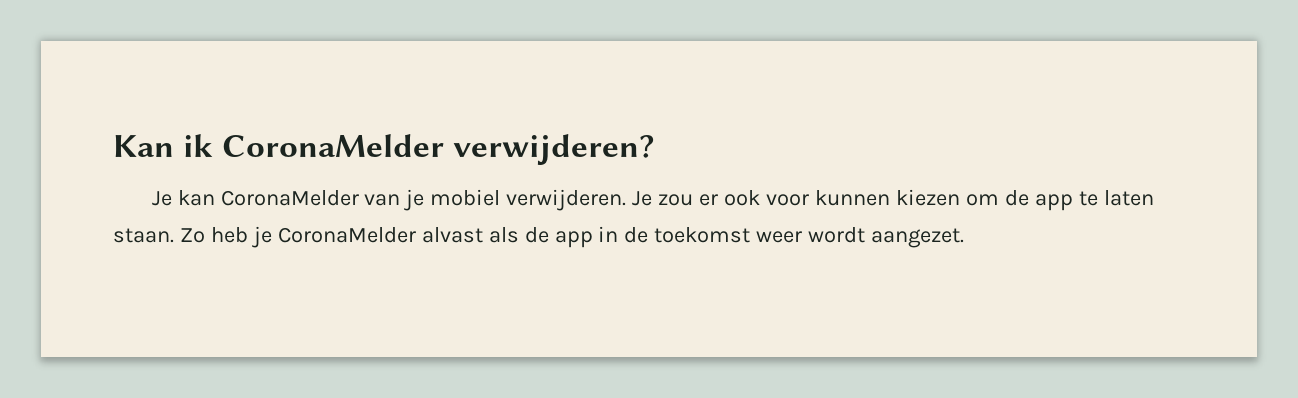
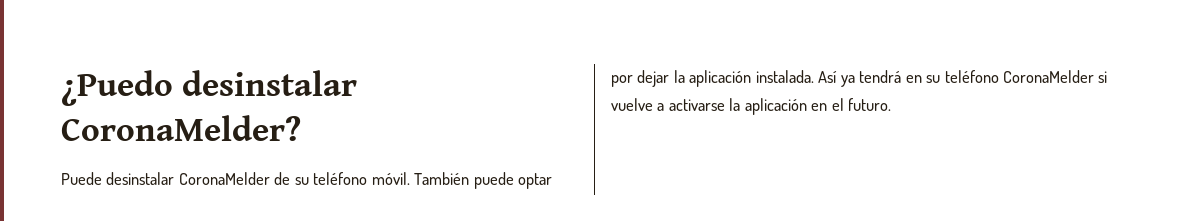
- Kan ik CoronaMelder verwijderen?
- Je kan CoronaMelder van je mobiel verwijderen. Je zou er ook voor kunnen kiezen om de app te laten staan. Zo heb je CoronaMelder alvast als de app in de toekomst weer wordt aangezet.
+ ¿Puedo desinstalar CoronaMelder?
+ Puede desinstalar CoronaMelder de su teléfono móvil. También puede optar por dejar la aplicación instalada. Así ya tendrá en su teléfono CoronaMelder si vuelve a activarse la aplicación en el futuro.

